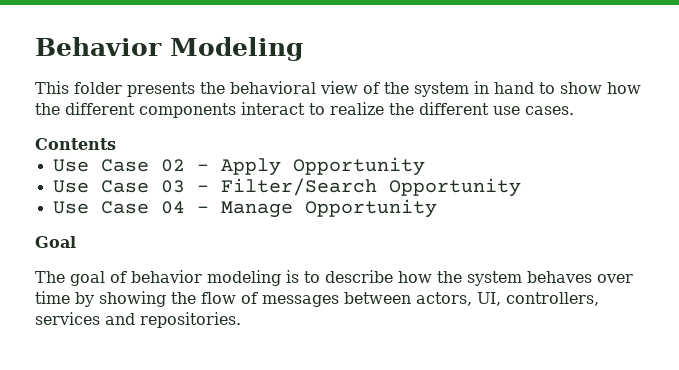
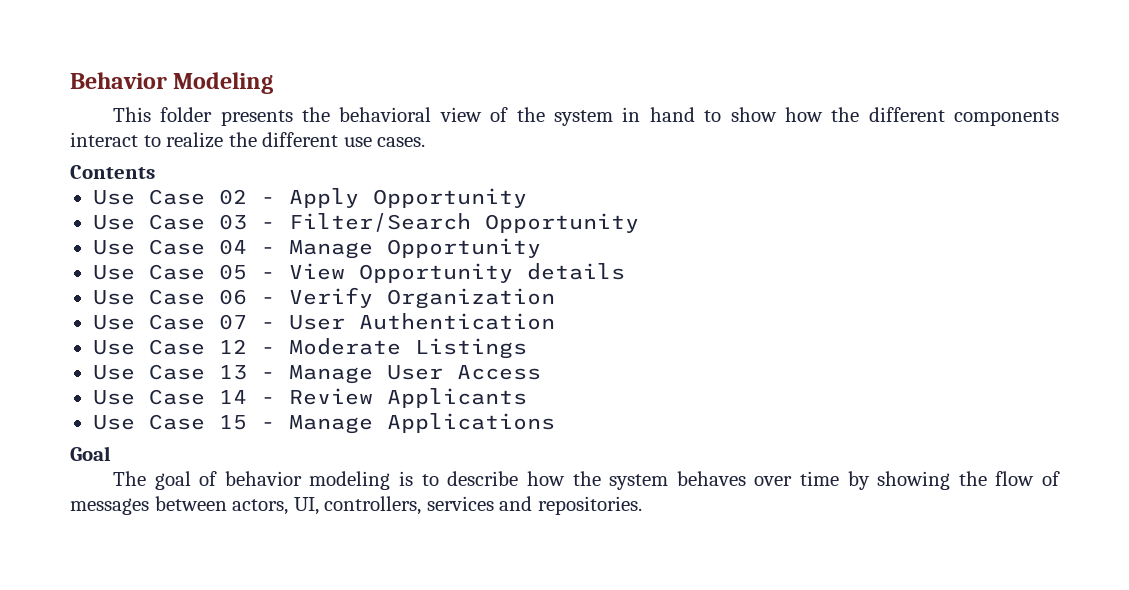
+ Use Case 05 - View Opportunity details
+ Use Case 06 - Verify Organization
+ Use Case 07 - User Authentication
+ Use Case 12 - Moderate Listings
+ Use Case 13 - Manage User Access
+ Use Case 14 - Review Applicants
+ Use Case 15 - Manage Applications

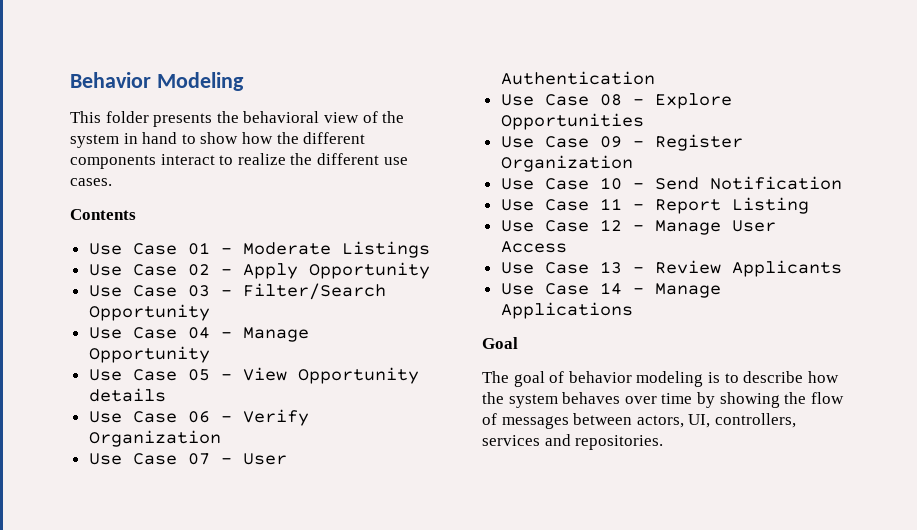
+ Use Case 01 - Moderate Listings
- Use Case 12 - Moderate Listings
- Use Case 13 - Manage User Access
+ Use Case 08 - Explore Opportunities
+ Use Case 09 - Register Organization
+ Use Case 10 - Send Notification
+ Use Case 11 - Report Listing
+ Use Case 12 - Manage User Access
- Use Case 14 - Review Applicants
+ Use Case 13 - Review Applicants
- Use Case 15 - Manage Applications
+ Use Case 14 - Manage Applications

